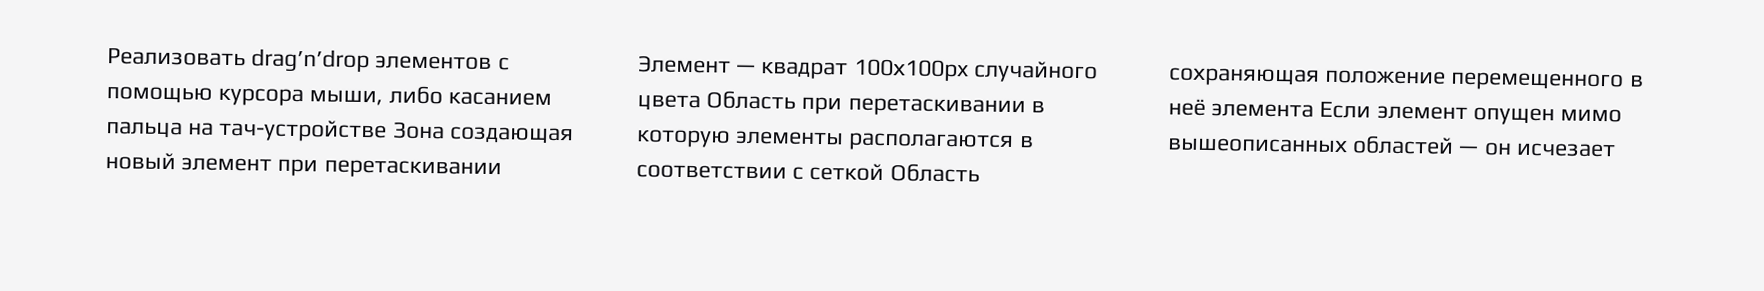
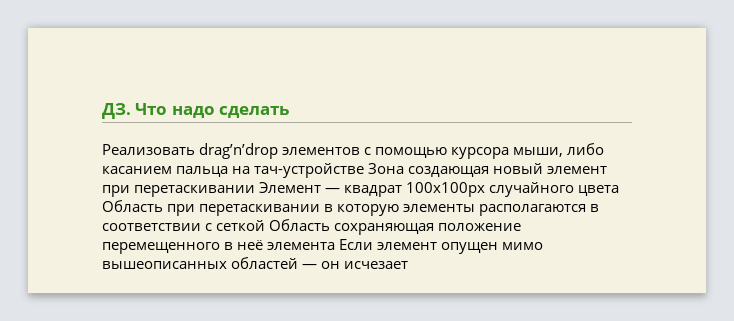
+ ДЗ. Что надо сделать

